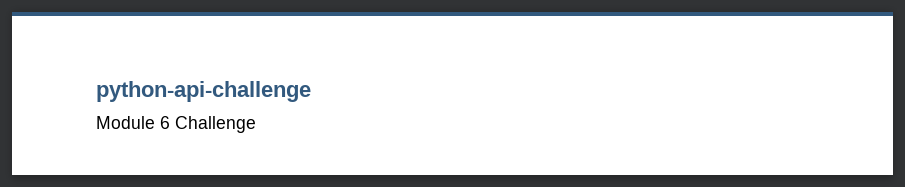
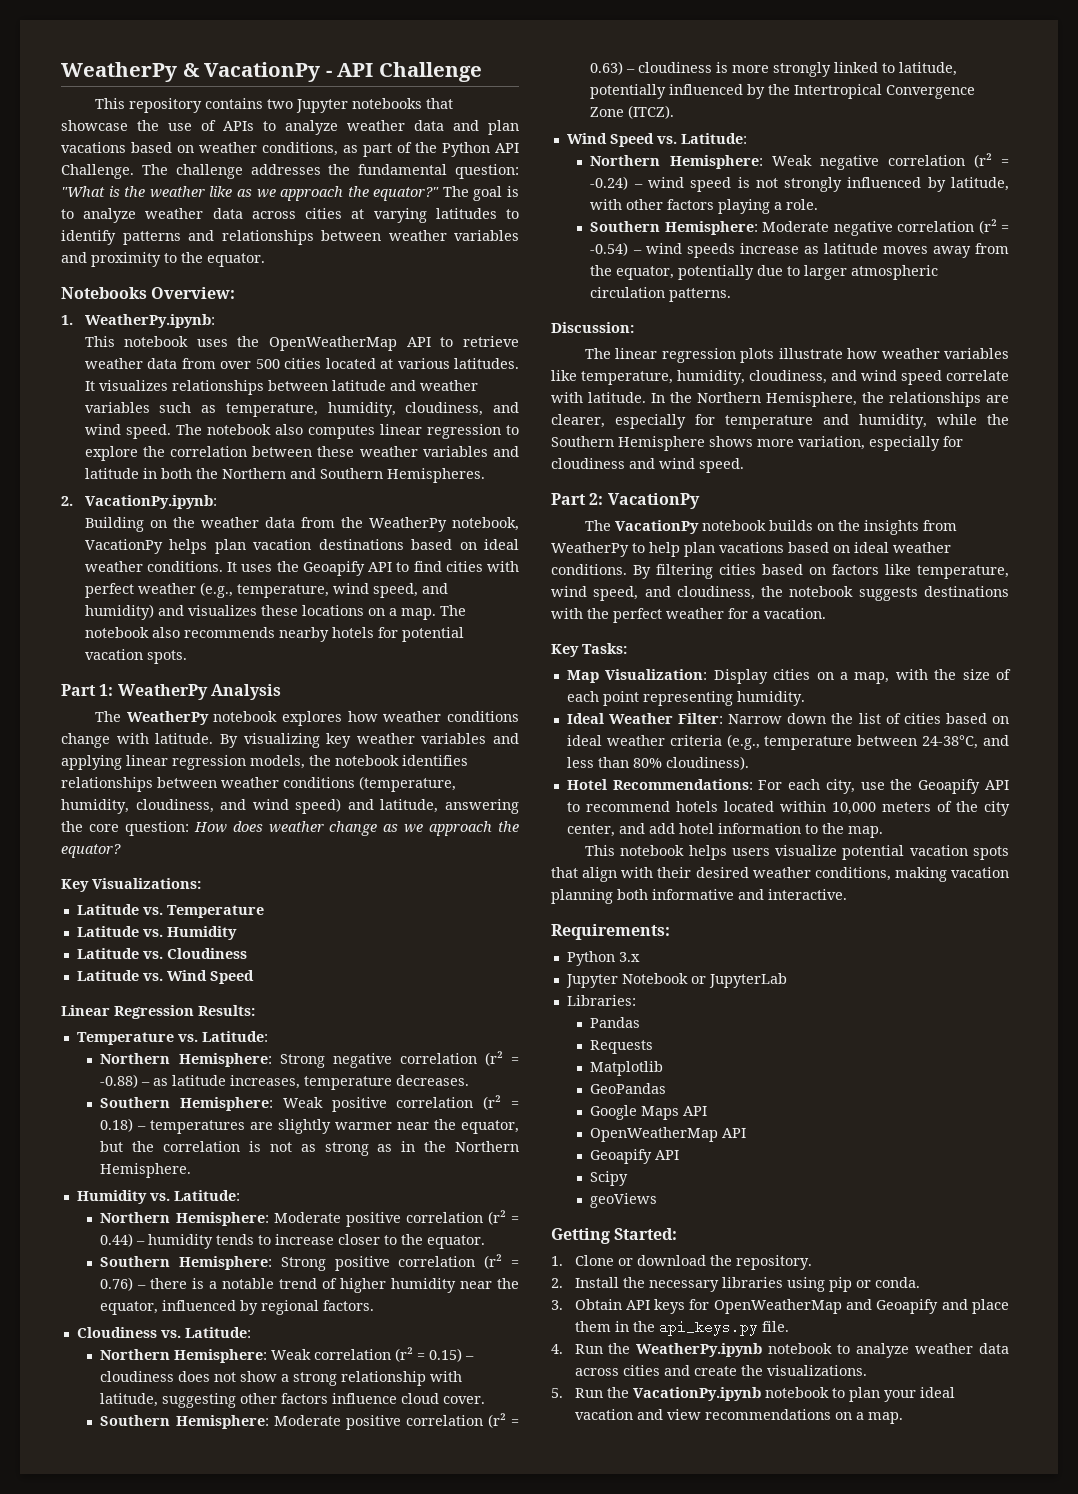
- python-api-challenge
- Module 6 Challenge
+ WeatherPy & VacationPy - API Challenge
+ This repository contains two Jupyter notebooks that showcase the use of APIs to analyze weather data and plan vacations based on weather conditions, as part of the Python API Challenge. The challenge addresses the fundamental question: "What is the weather like as we approach the equator?" The goal is to analyze weather data across cities at varying latitudes to identify patterns and relationships between weather variables and proximity to the equator.
+ Notebooks Overview:
+ 1. WeatherPy.ipynb:
+ This notebook uses the OpenWeatherMap API to retrieve weather data from over 500 cities located at various latitudes. It visualizes relationships between latitude and weather variables such as temperature, humidity, cloudiness, and wind speed. The notebook also computes linear regression to explore the correlation between these weather variables and latitude in both the Northern and Southern Hemispheres.
+ 2. VacationPy.ipynb:
+ Building on the weather data from the WeatherPy notebook, VacationPy helps plan vacation destinations based on ideal weather conditions. It uses the Geoapify API to find cities with perfect weather (e.g., temperature, wind speed, and humidity) and visualizes these locations on a map. The notebook also recommends nearby hotels for potential vacation spots.
+ Part 1: WeatherPy Analysis
+ The WeatherPy notebook explores how weather conditions change with latitude. By visualizing key weather variables and applying linear regression models, the notebook identifies relationships between weather conditions (temperature, humidity, cloudiness, and wind speed) and latitude, answering the core question: How does weather change as we approach the equator?
+ Key Visualizations:
+ Latitude vs. Temperature
+ Latitude vs. Humidity
+ Latitude vs. Cloudiness
+ Latitude vs. Wind Speed
+ Linear Regression Results:
+ Temperature vs. Latitude:
+ Northern Hemisphere: Strong negative correlation (r² = -0.88) – as latitude increases, temperature decreases.
+ Southern Hemisphere: Weak positive correlation (r² = 0.18) – temperatures are slightly warmer near the equator, but the correlation is not as strong as in the Northern Hemisphere.
+ Humidity vs. Latitude:
+ Northern Hemisphere: Moderate positive correlation (r² = 0.44) – humidity tends to increase closer to the equator.
+ Southern Hemisphere: Strong positive correlation (r² = 0.76) – there is a notable trend of higher humidity near the equator, influenced by regional factors.
+ Cloudiness vs. Latitude:
+ Northern Hemisphere: Weak correlation (r² = 0.15) – cloudiness does not show a strong relationship with latitude, suggesting other factors influence cloud cover.
+ Southern Hemisphere: Moderate positive correlation (r² = 0.63) – cloudiness is more strongly linked to latitude, potentially influenced by the Intertropical Convergence Zone (ITCZ).
+ Wind Speed vs. Latitude:
+ Northern Hemisphere: Weak negative correlation (r² = -0.24) – wind speed is not strongly influenced by latitude, with other factors playing a role.
+ Southern Hemisphere: Moderate negative correlation (r² = -0.54) – wind speeds increase as latitude moves away from the equator, potentially due to larger atmospheric circulation patterns.
+ Discussion:
+ The linear regression plots illustrate how weather variables like temperature, humidity, cloudiness, and wind speed correlate with latitude. In the Northern Hemisphere, the relationships are clearer, especially for temperature and humidity, while the Southern Hemisphere shows more variation, especially for cloudiness and wind speed.
+ Part 2: VacationPy
+ The VacationPy notebook builds on the insights from WeatherPy to help plan vacations based on ideal weather conditions. By filtering cities based on factors like temperature, wind speed, and cloudiness, the notebook suggests destinations with the perfect weather for a vacation.
+ Key Tasks:
+ Map Visualization: Display cities on a map, with the size of each point representing humidity.
+ Ideal Weather Filter: Narrow down the list of cities based on ideal weather criteria (e.g., temperature between 24-38°C, and less than 80% cloudiness).
+ Hotel Recommendations: For each city, use the Geoapify API to recommend hotels located within 10,000 meters of the city center, and add hotel information to the map.
+ This notebook helps users visualize potential vacation spots that align with their desired weather conditions, making vacation planning both informative and interactive.
+ Requirements:
+ Python 3.x
+ Jupyter Notebook or JupyterLab
+ Libraries:
+ Pandas
+ Requests
+ Matplotlib
+ GeoPandas
+ Google Maps API
+ OpenWeatherMap API
+ Geoapify API
+ Scipy
+ geoViews
+ Getting Started:
+ 1. Clone or download the repository.
+ 2. Install the necessary libraries using pip or conda.
+ 3. Obtain API keys for OpenWeatherMap and Geoapify and place them in the api_keys.py file.
+ 4. Run the WeatherPy.ipynb notebook to analyze weather data across cities and create the visualizations.
+ 5. Run the VacationPy.ipynb notebook to plan your ideal vacation and view recommendations on a map.

